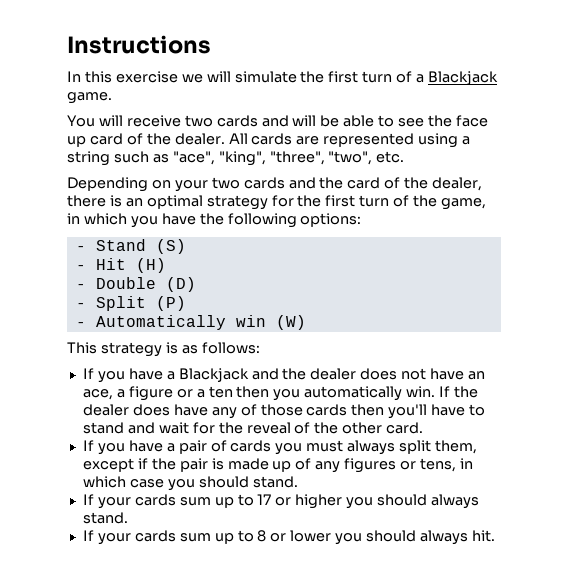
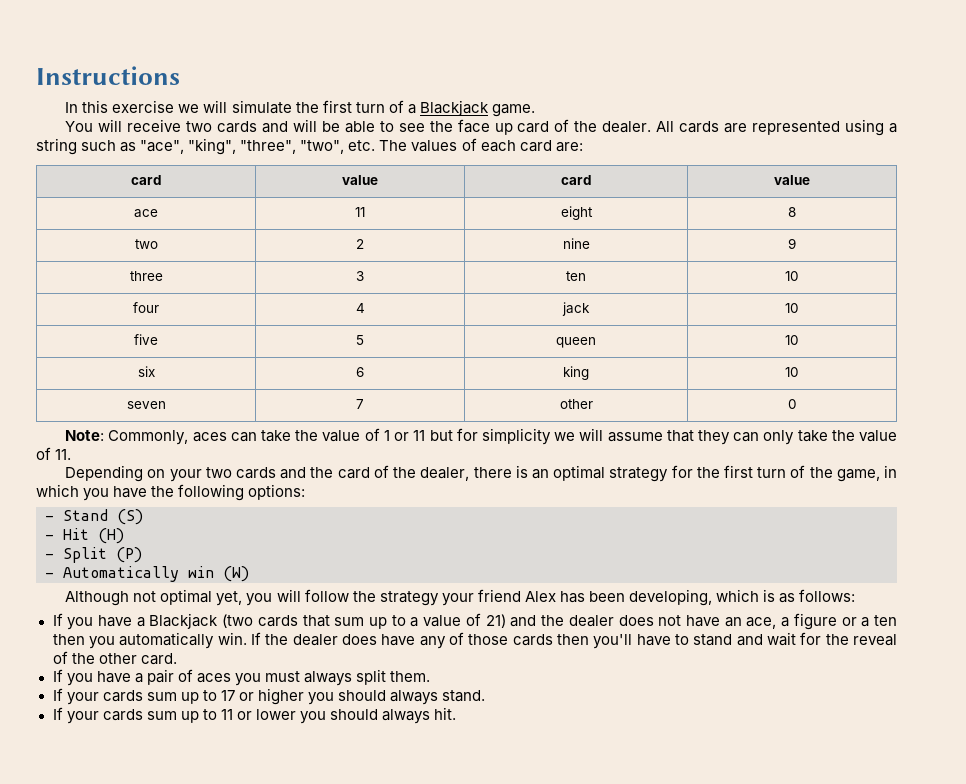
- All cards are represented using a string such as "ace", "king", "three", "two", etc.
+ All cards are represented using a string such as "ace", "king", "three", "two", etc. The values of each card are:
+ card | value | card | value
+ ace | 11 | eight | 8
+ two | 2 | nine | 9
+ three | 3 | ten | 10
+ four | 4 | jack | 10
+ five | 5 | queen | 10
+ six | 6 | king | 10
+ seven | 7 | other | 0
+ Note: Commonly, aces can take the value of 1 or 11 but for simplicity we will assume that they can only take the value of 11.
- - Double (D)
- This strategy is as follows:
+ Although not optimal yet, you will follow the strategy your friend Alex has been developing, which is as follows:
- If you have a Blackjack and the dealer does not have an ace, a figure or a ten then you automatically win.
+ If you have a Blackjack (two cards that sum up to a value of 21) and the dealer does not have an ace, a figure or a ten then you automatically win.
- If you have a pair of cards you must always split them, except if the pair is made up of any figures or tens, in which case you should stand.
+ If you have a pair of aces you must always split them.
- If your cards sum up to 8 or lower you should always hit.
+ If your cards sum up to 11 or lower you should always hit.

